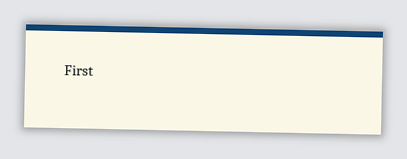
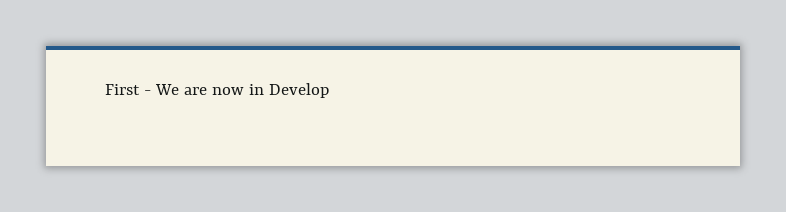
- First
+ First - We are now in Develop

